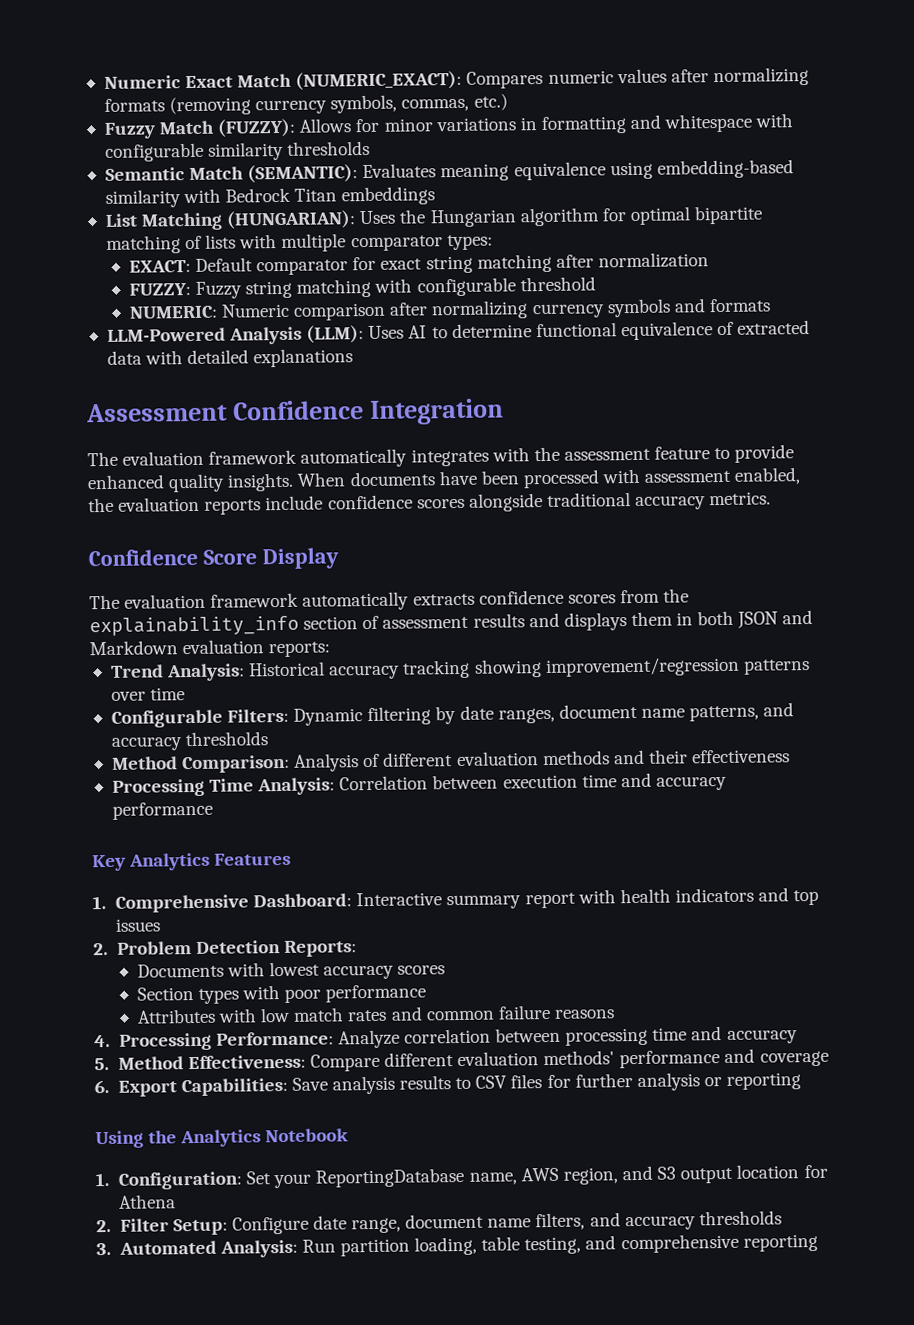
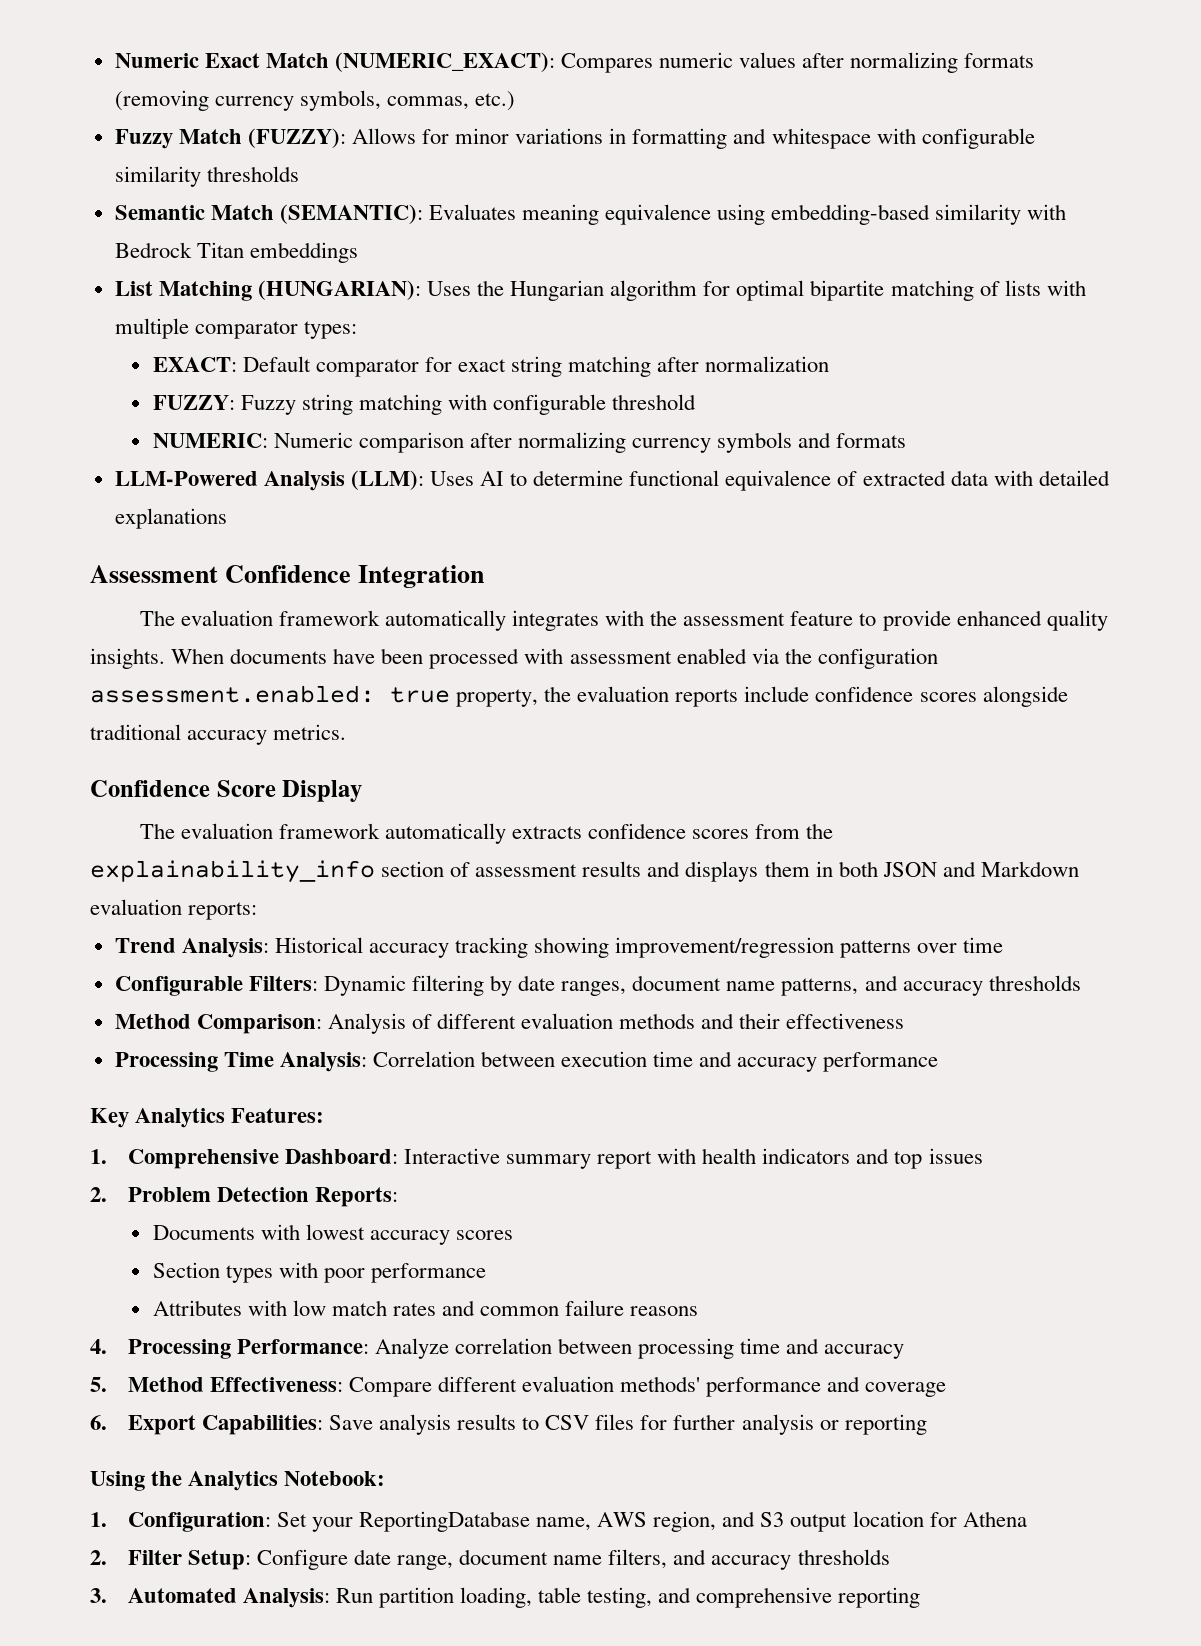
- When documents have been processed with assessment enabled, the evaluation reports include confidence scores alongside traditional accuracy metrics.
+ When documents have been processed with assessment enabled via the configuration assessment.enabled: true property, the evaluation reports include confidence scores alongside traditional accuracy metrics.
- Key Analytics Features
+ Key Analytics Features:
- Using the Analytics Notebook
+ Using the Analytics Notebook:

